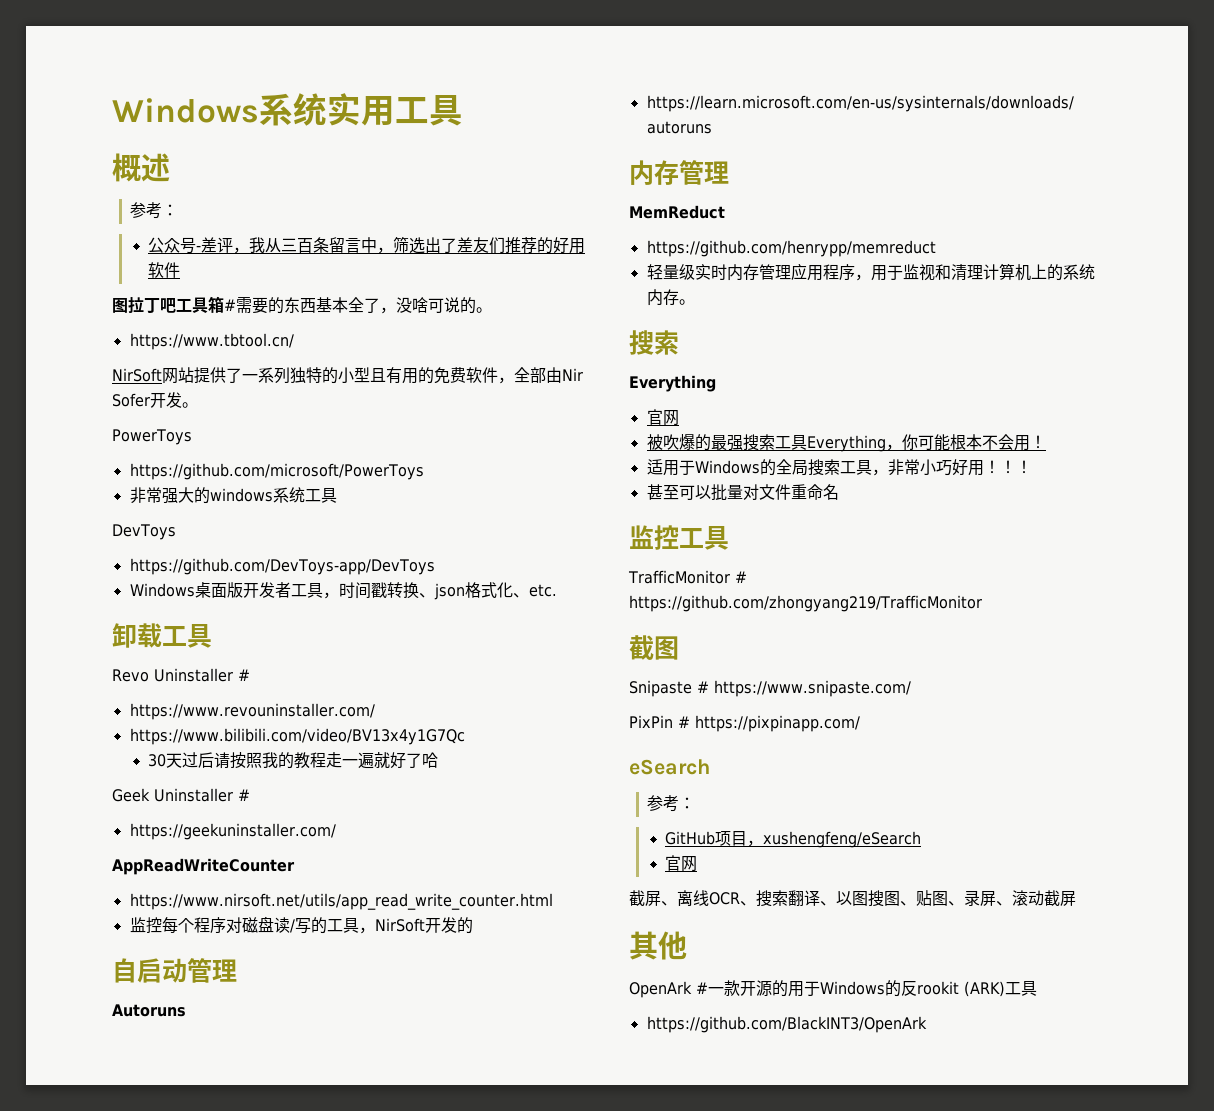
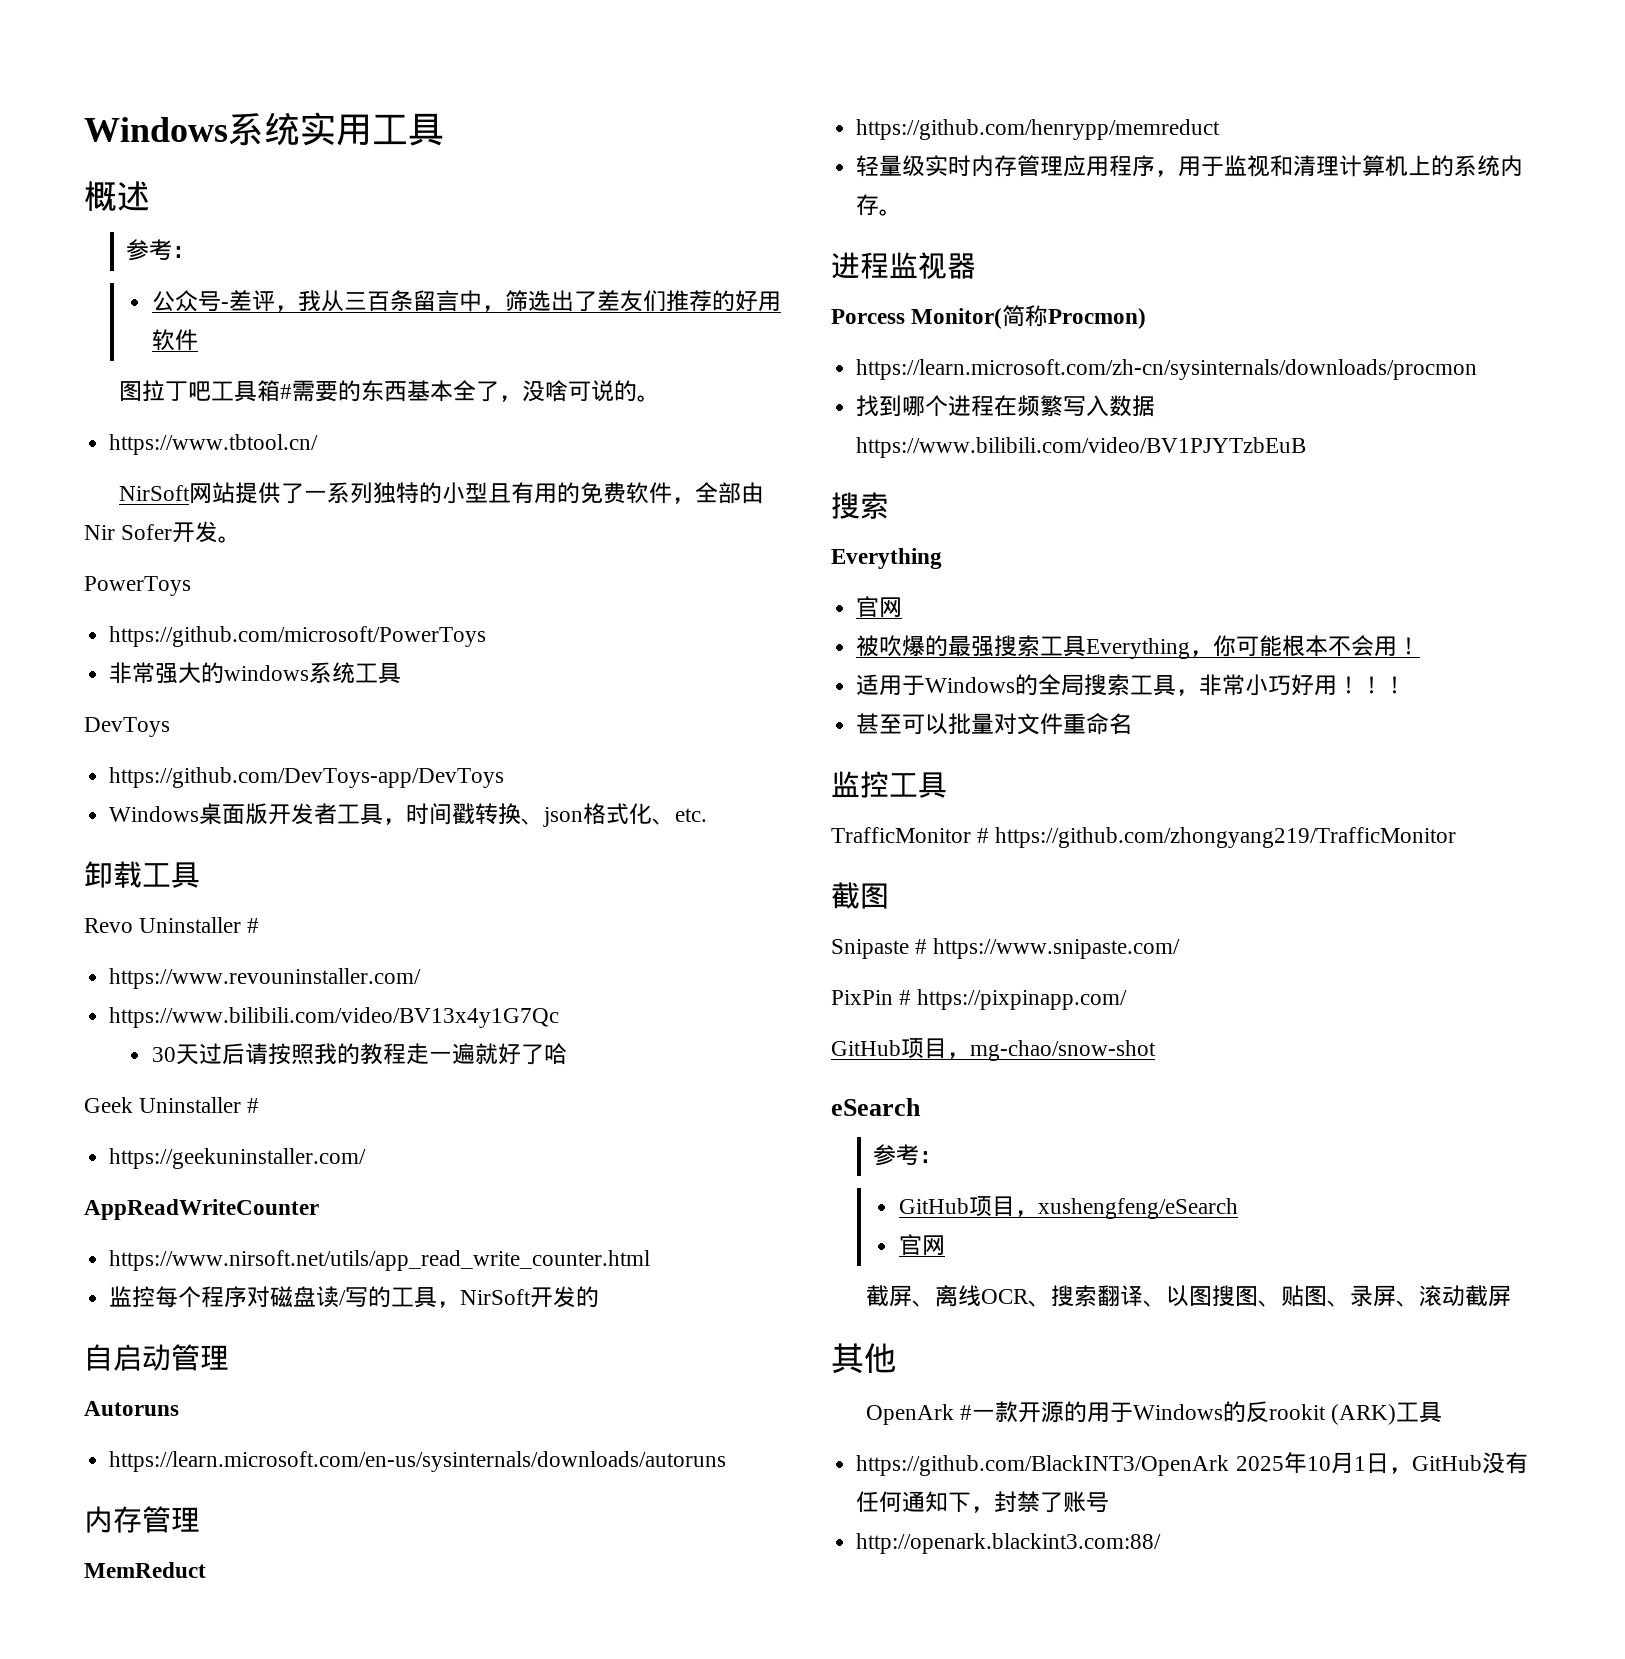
+ 进程监视器
+ Porcess Monitor(简称Procmon)
+ https://learn.microsoft.com/zh-cn/sysinternals/downloads/procmon
+ 找到哪个进程在频繁写入数据https://www.bilibili.com/video/BV1PJYTzbEuB
+ GitHub项目，mg-chao/snow-shot
- https://github.com/BlackINT3/OpenArk
+ https://github.com/BlackINT3/OpenArk 2025年10月1日，GitHub没有任何通知下，封禁了账号
+ http://openark.blackint3.com:88/

